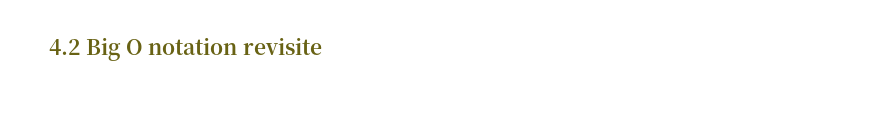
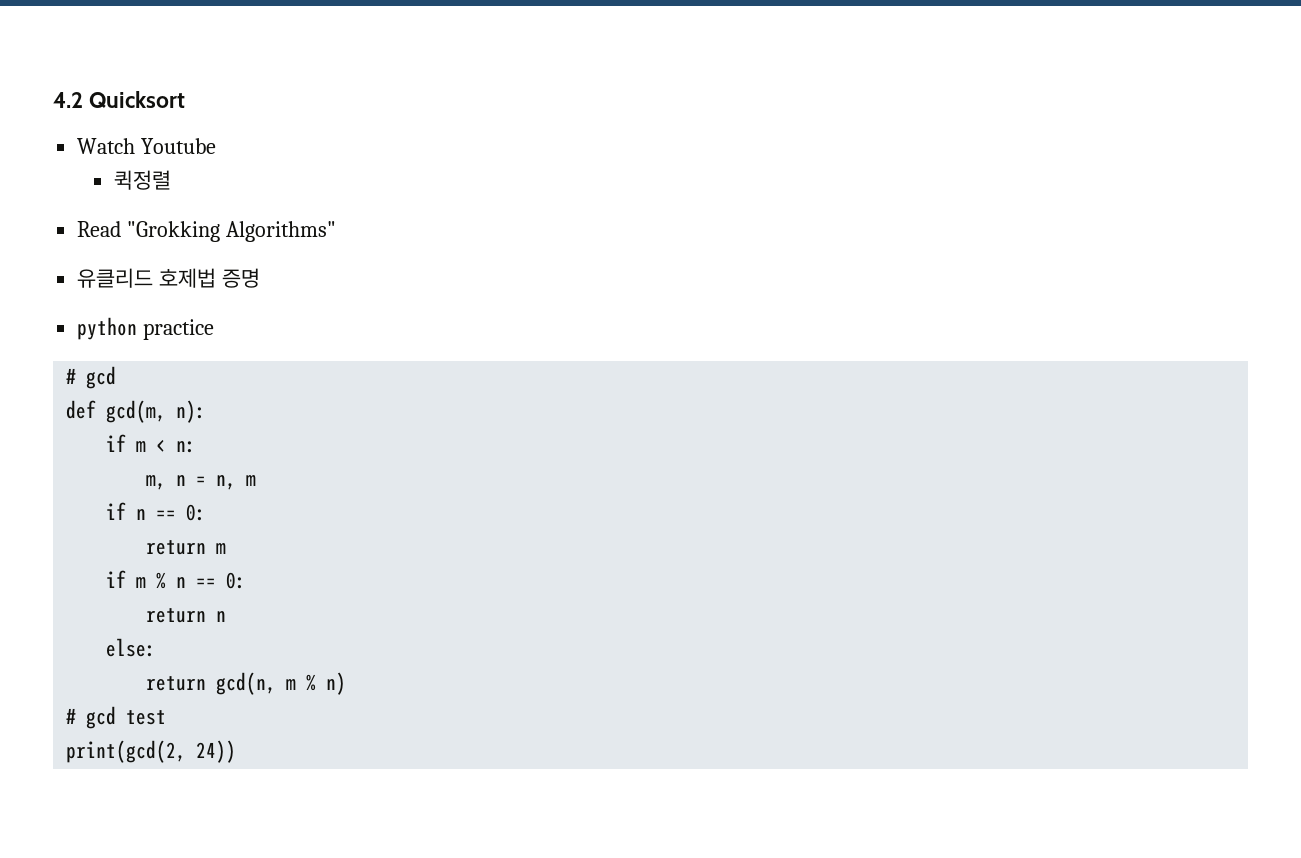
- 4.2 Big O notation revisite
+ 4.2 Quicksort
+ Watch Youtube
+ 퀵정렬
+ Read "Grokking Algorithms"
+ 유클리드 호제법 증명
+ python practice
+ # gcd
+ def gcd(m, n):
+ if m < n:
+ m, n = n, m
+ if n == 0:
+ return m
+ if m % n == 0:
+ return n
+ else:
+ return gcd(n, m % n)
+ # gcd test
+ print(gcd(2, 24))

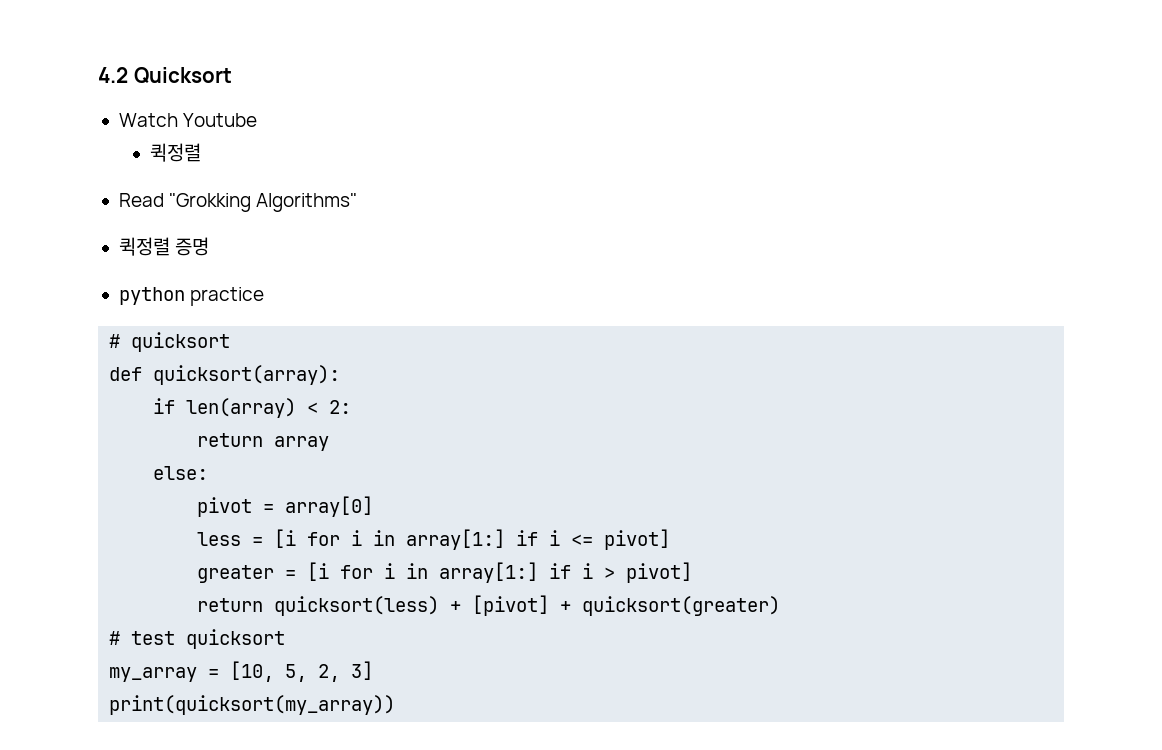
- 유클리드 호제법 증명
+ 퀵정렬 증명
  python practice
- # gcd
+ # quicksort
- def gcd(m, n):
- if m < n:
- m, n = n, m
- if n == 0:
- return m
- if m % n == 0:
- return n
+ def quicksort(array):
+ if len(array) < 2:
+ return array
  else:
- return gcd(n, m % n)
- # gcd test
- print(gcd(2, 24))
+ pivot = array[0]
+ less = [i for i in array[1:] if i <= pivot]
+ greater = [i for i in array[1:] if i > pivot]
+ return quicksort(less) + [pivot] + quicksort(greater)
+ # test quicksort
+ my_array = [10, 5, 2, 3]
+ print(quicksort(my_array))

